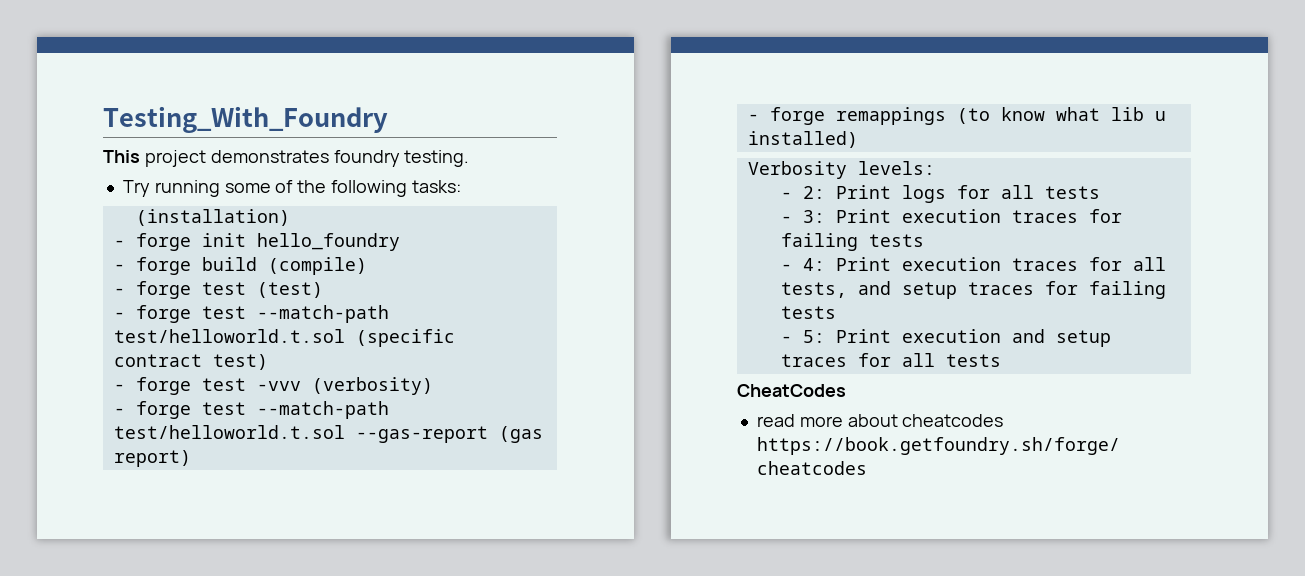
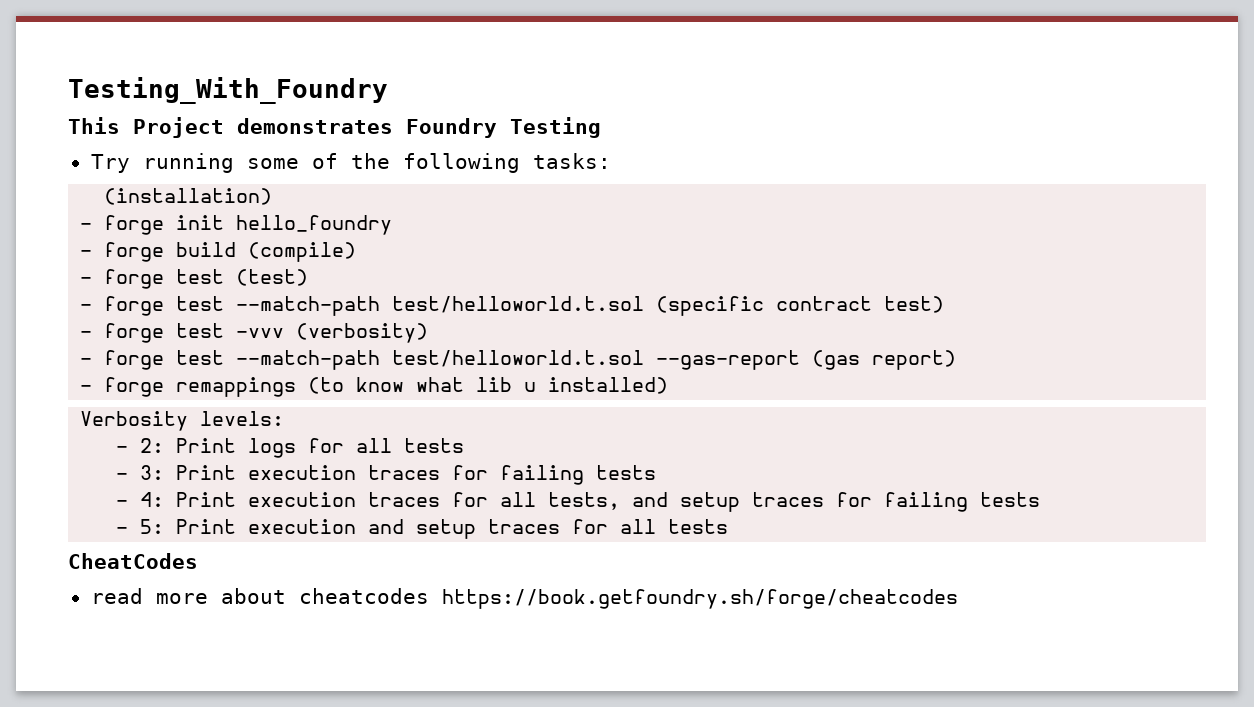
- This project demonstrates foundry testing.
+ This Project demonstrates Foundry Testing

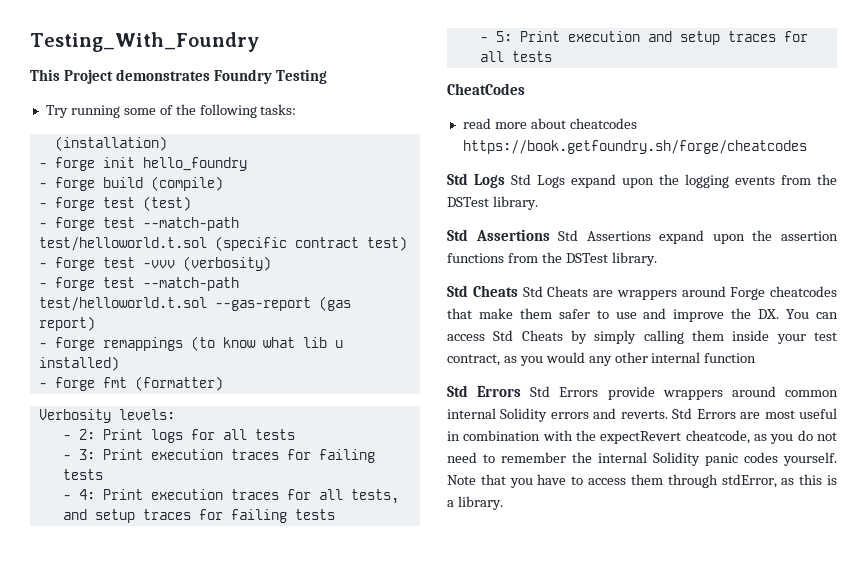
+ - forge fmt (formatter)
+ Std Logs Std Logs expand upon the logging events from the DSTest library.
+ Std Assertions Std Assertions expand upon the assertion functions from the DSTest library.
+ Std Cheats Std Cheats are wrappers around Forge cheatcodes that make them safer to use and improve the DX. You can access Std Cheats by simply calling them inside your test contract, as you would any other internal function
+ Std Errors Std Errors provide wrappers around common internal Solidity errors and reverts. Std Errors are most useful in combination with the expectRevert cheatcode, as you do not need to remember the internal Solidity panic codes yourself. Note that you have to access them through stdError, as this is a library.

